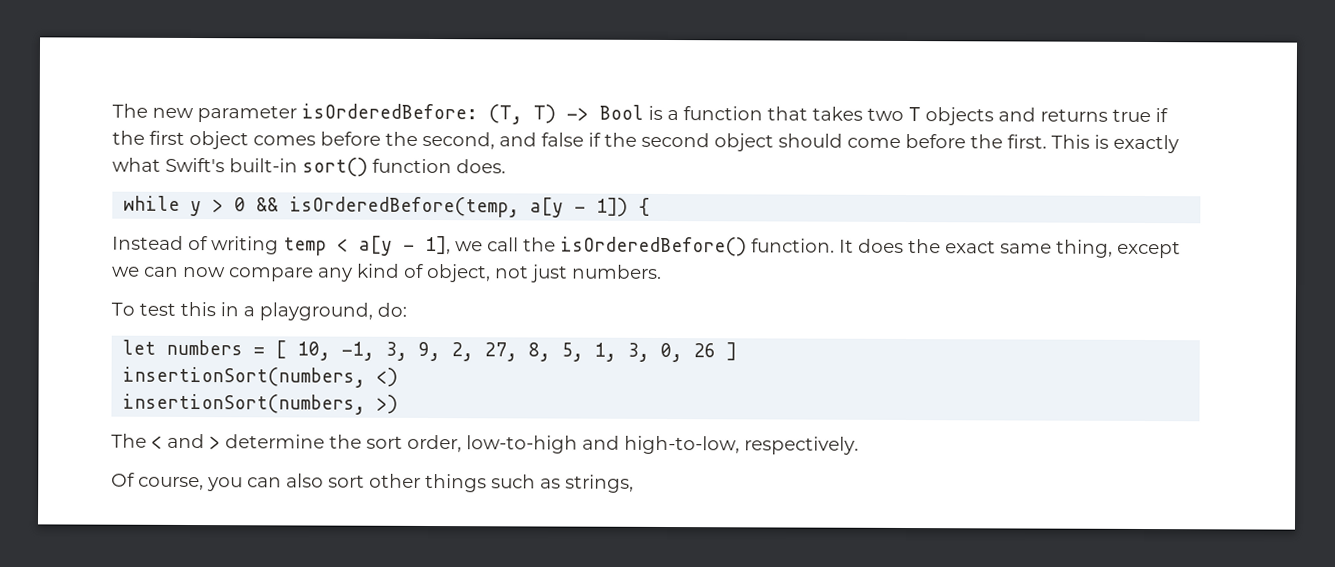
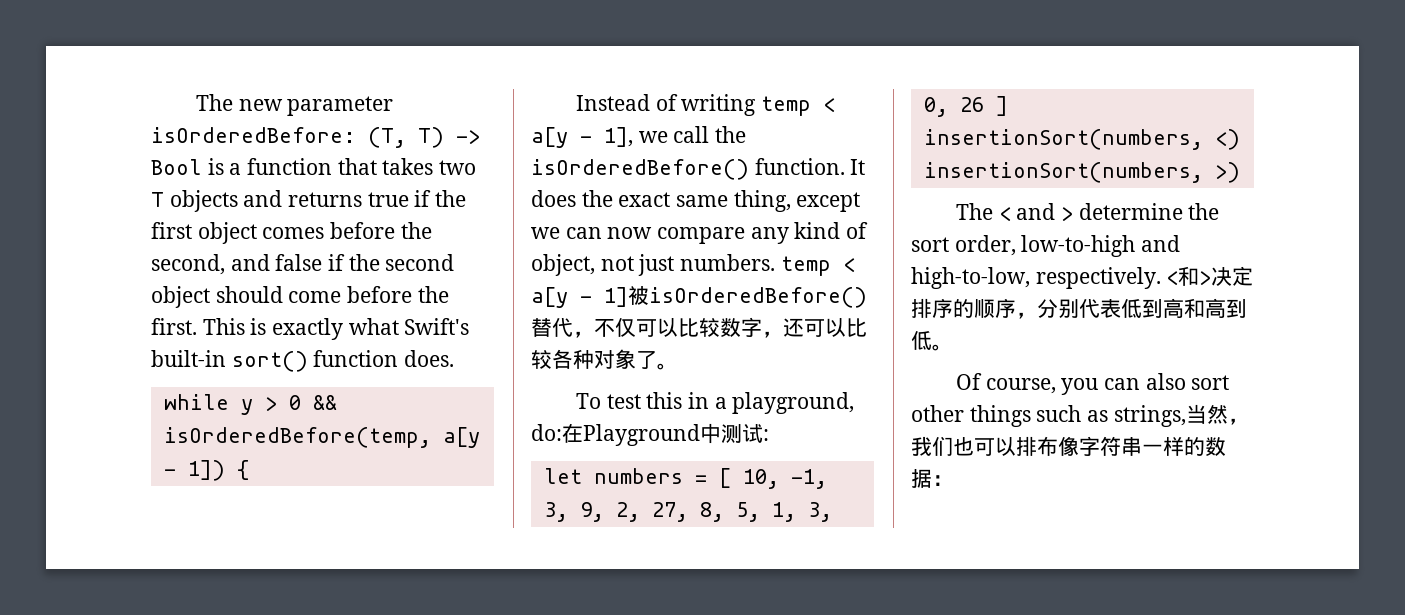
- It does the exact same thing, except we can now compare any kind of object, not just numbers.
+ It does the exact same thing, except we can now compare any kind of object, not just numbers. temp < a[y - 1]被isOrderedBefore()替代，不仅可以比较数字，还可以比较各种对象了。
- To test this in a playground, do:
+ To test this in a playground, do:在Playground中测试:
+ <和>决定排序的顺序，分别代表低到高和高到低。
- Of course, you can also sort other things such as strings,
+ Of course, you can also sort other things such as strings,当然，我们也可以排布像字符串一样的数据：

